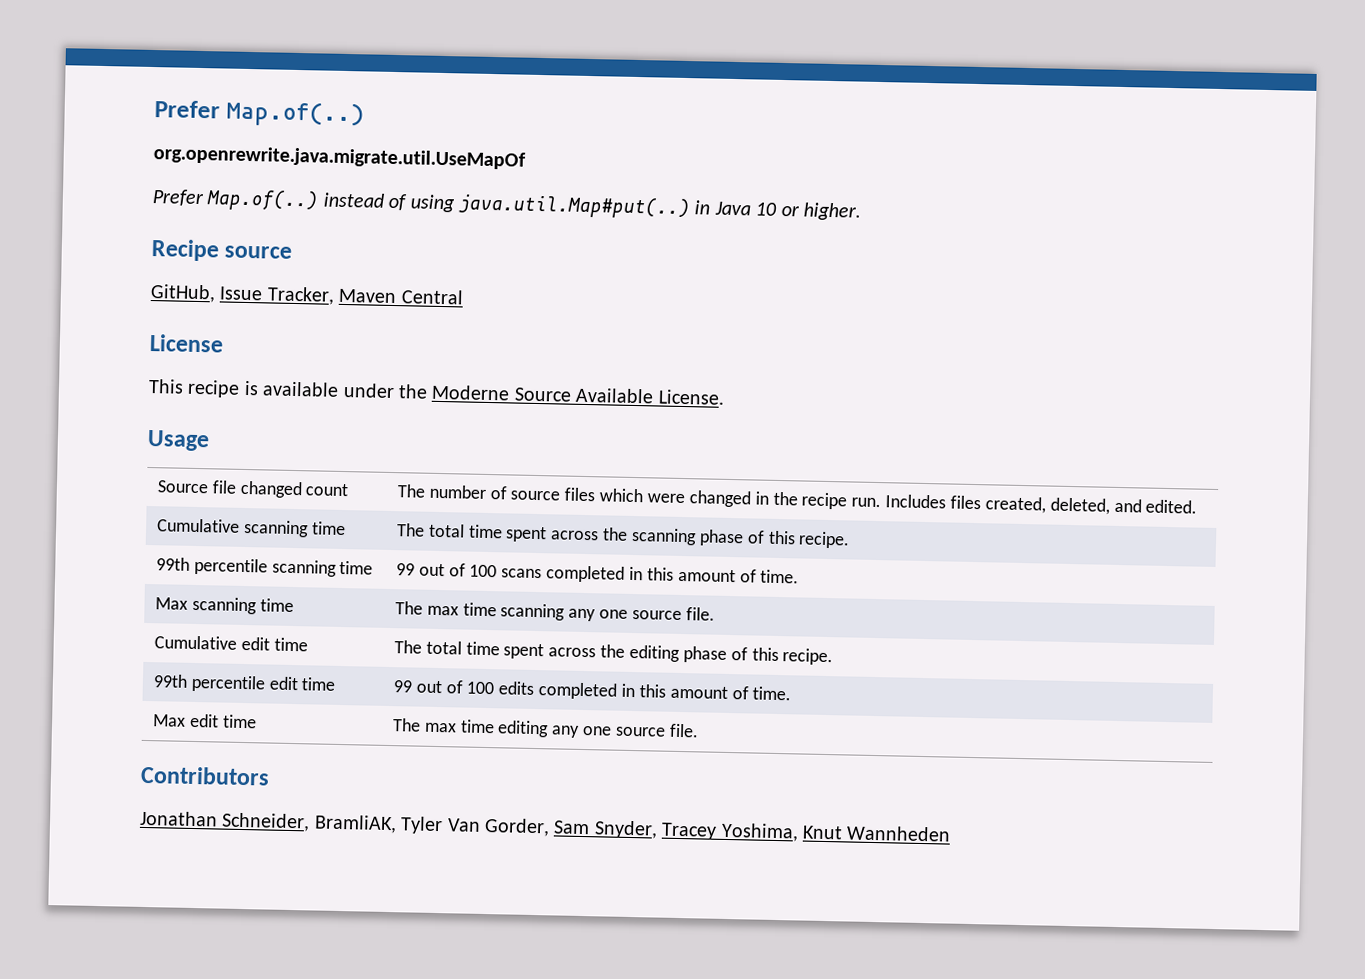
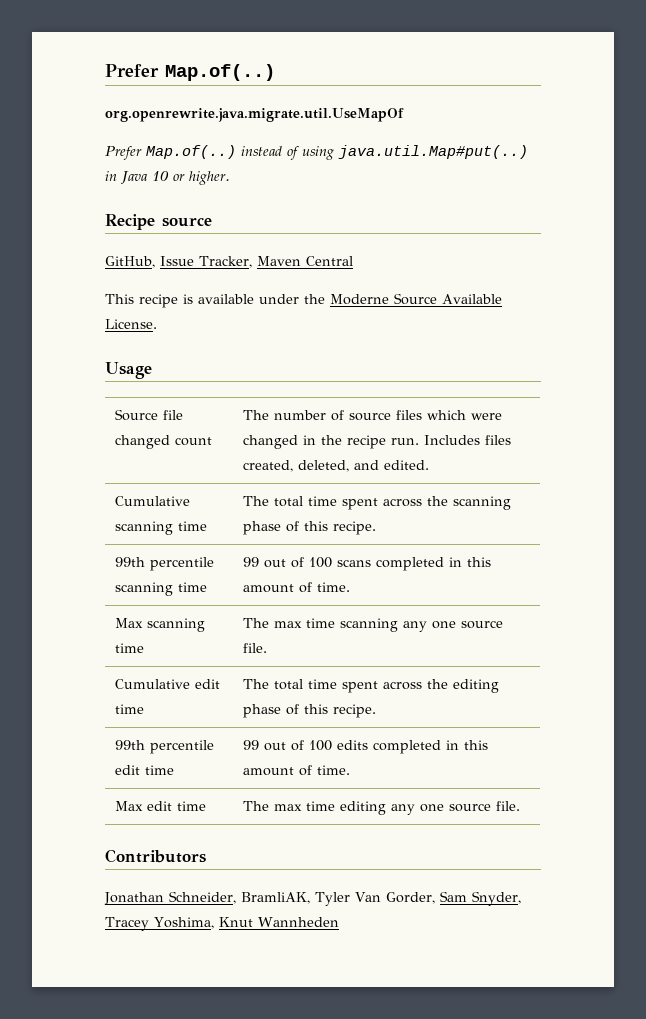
- License

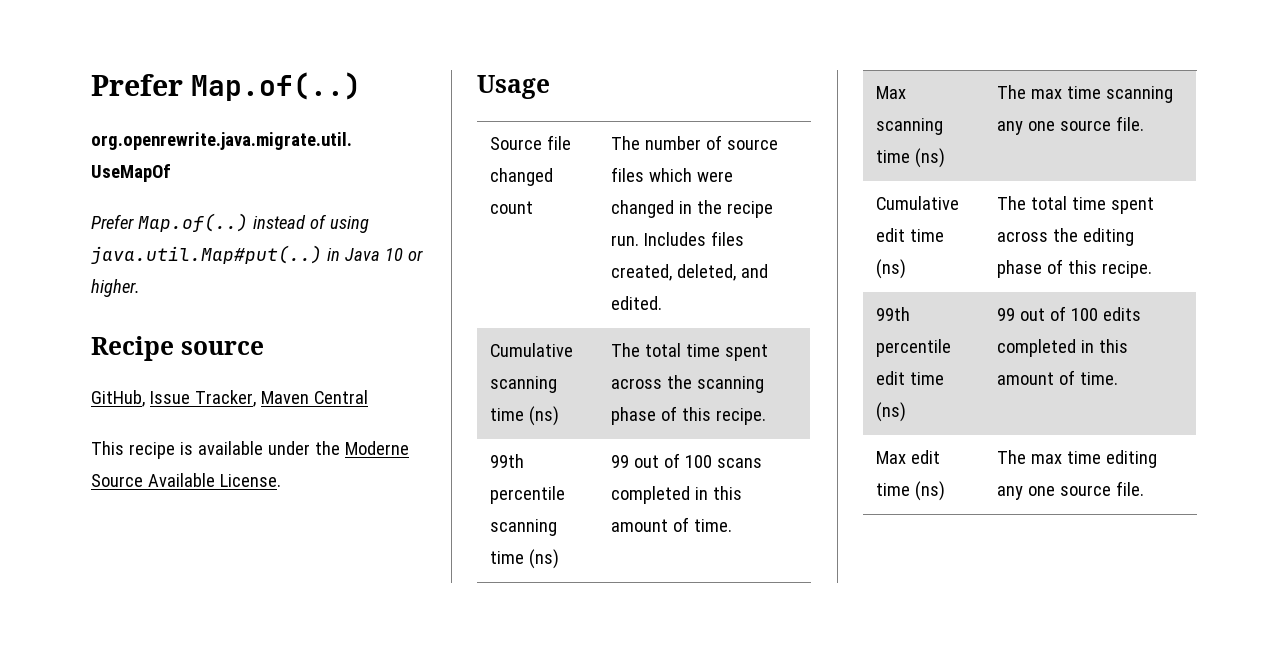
- Cumulative scanning time | The total time spent across the scanning phase of this recipe.
+ Cumulative scanning time (ns) | The total time spent across the scanning phase of this recipe.
- 99th percentile scanning time | 99 out of 100 scans completed in this amount of time.
+ 99th percentile scanning time (ns) | 99 out of 100 scans completed in this amount of time.
- Max scanning time | The max time scanning any one source file.
+ Max scanning time (ns) | The max time scanning any one source file.
- Cumulative edit time | The total time spent across the editing phase of this recipe.
+ Cumulative edit time (ns) | The total time spent across the editing phase of this recipe.
- 99th percentile edit time | 99 out of 100 edits completed in this amount of time.
+ 99th percentile edit time (ns) | 99 out of 100 edits completed in this amount of time.
- Max edit time | The max time editing any one source file.
+ Max edit time (ns) | The max time editing any one source file.
- Contributors
- Jonathan Schneider, BramliAK, Tyler Van Gorder, Sam Snyder, Tracey Yoshima, Knut Wannheden

